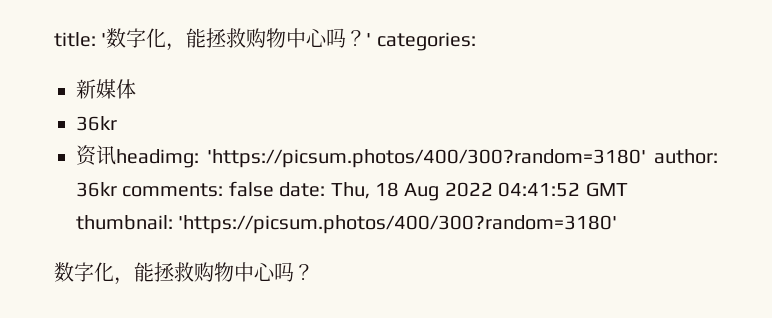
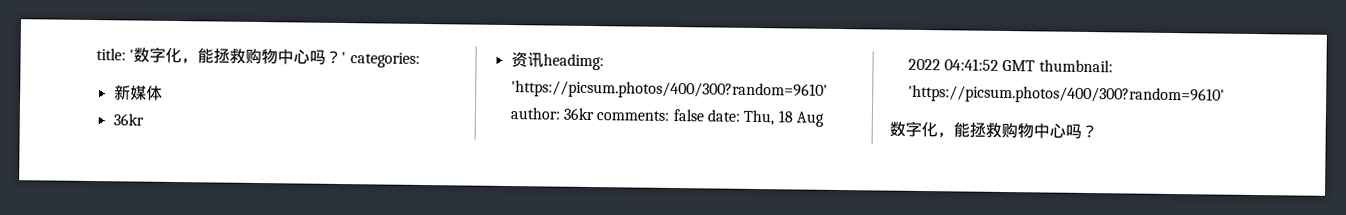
- 资讯headimg: 'https://picsum.photos/400/300?random=3180' author: 36kr comments: false date: Thu, 18 Aug 2022 04:41:52 GMT thumbnail: 'https://picsum.photos/400/300?random=3180'
+ 资讯headimg: 'https://picsum.photos/400/300?random=9610' author: 36kr comments: false date: Thu, 18 Aug 2022 04:41:52 GMT thumbnail: 'https://picsum.photos/400/300?random=9610'

